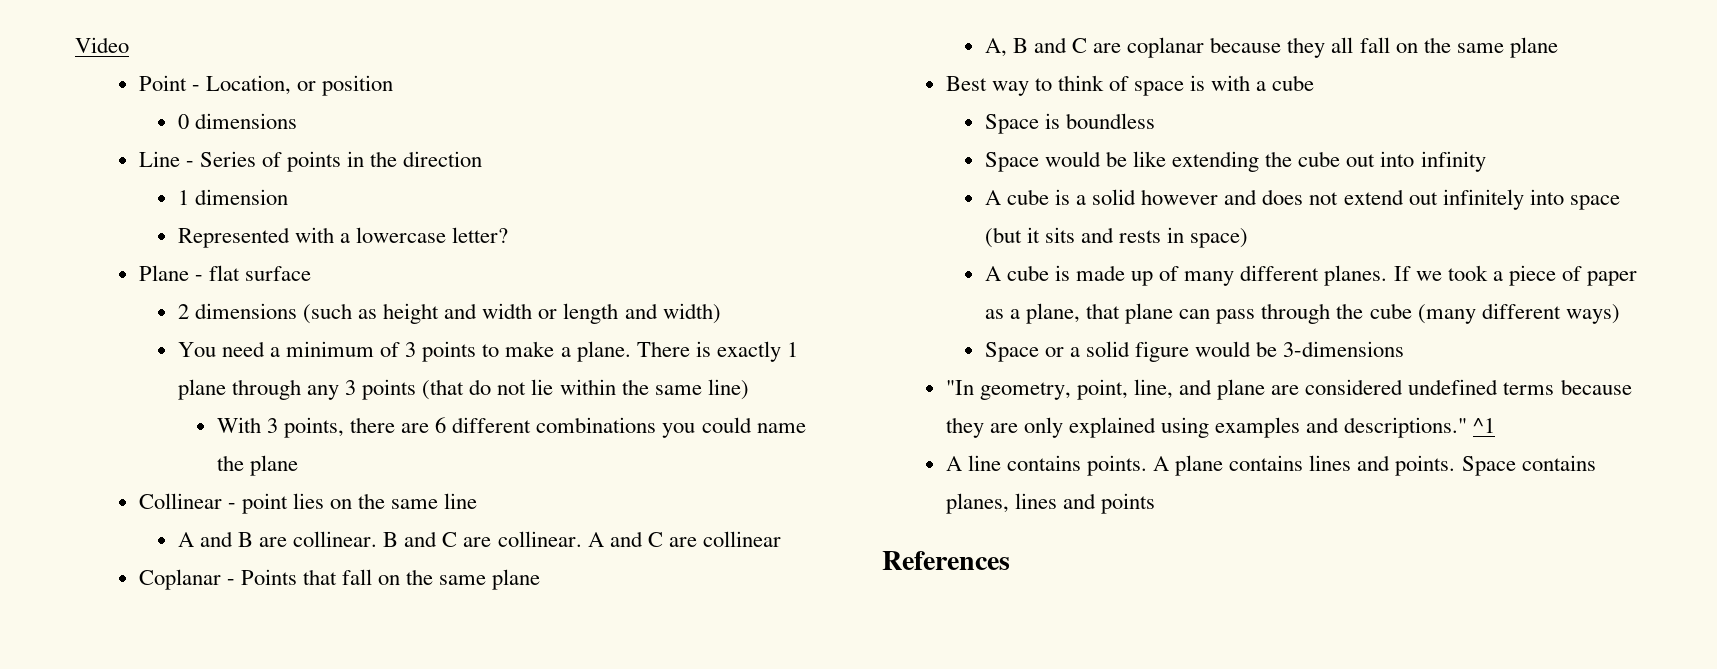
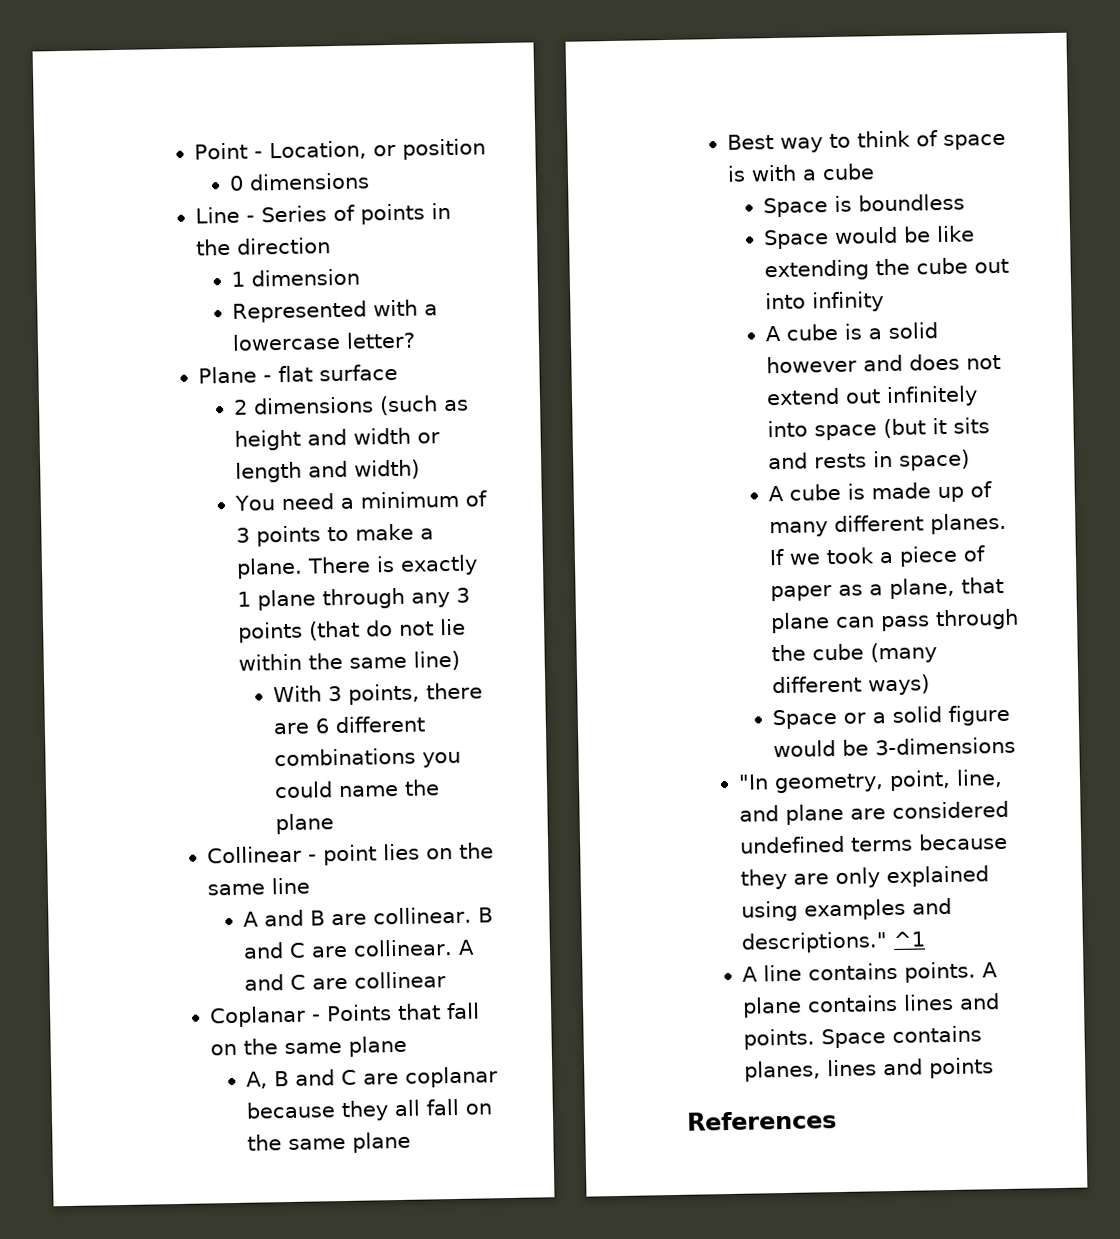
- Video

